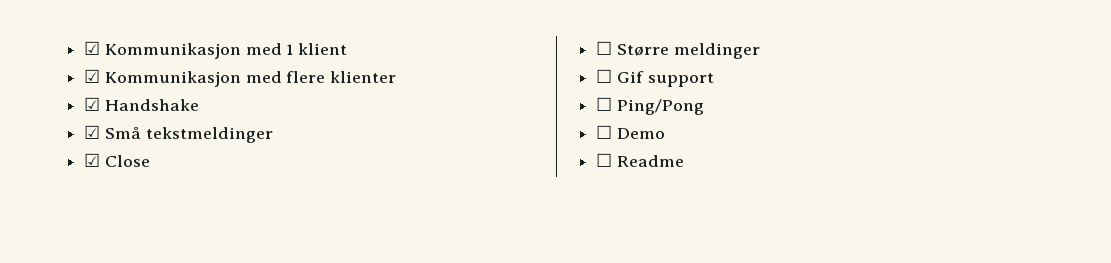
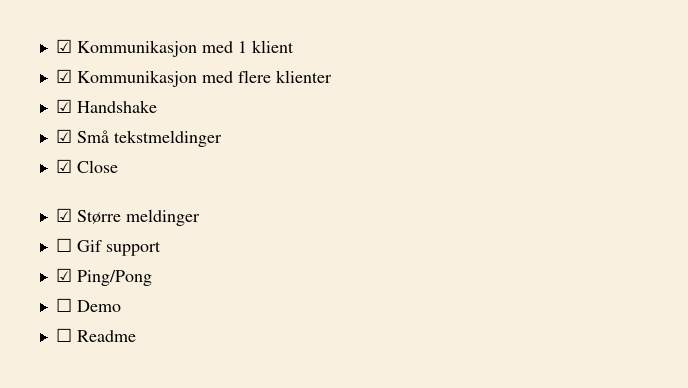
- ☐ Større meldinger
+ ☑ Større meldinger
- ☐ Ping/Pong
+ ☑ Ping/Pong

